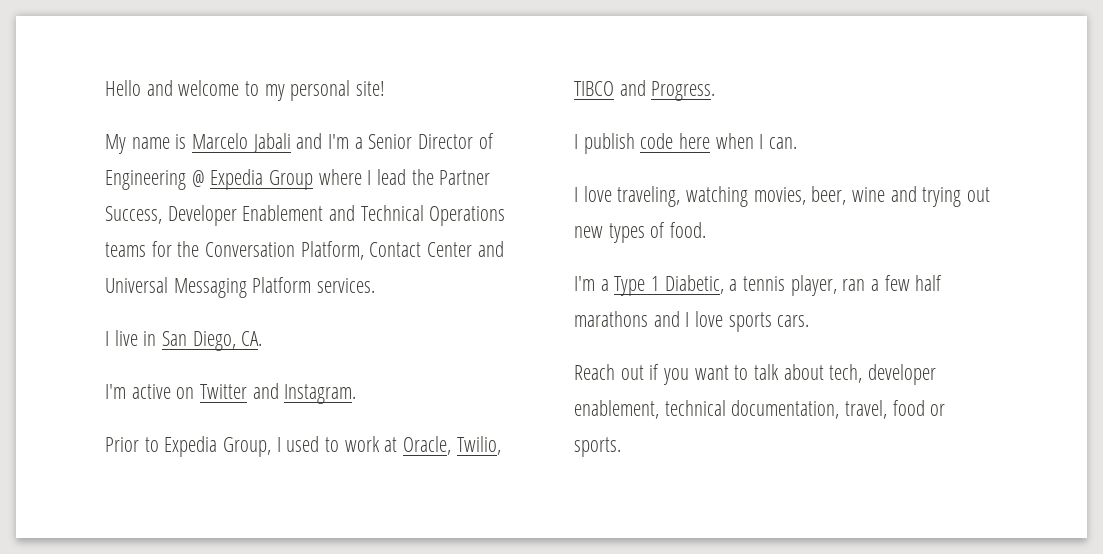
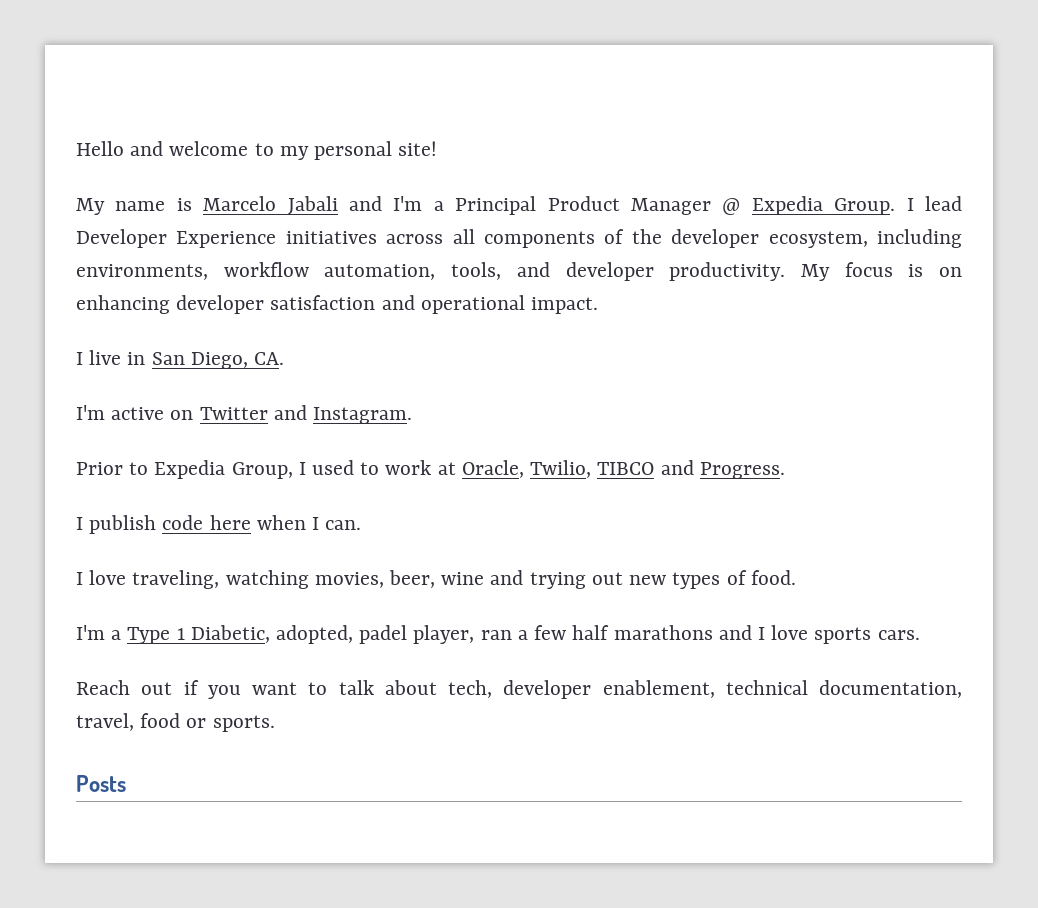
- My name is Marcelo Jabali and I'm a Senior Director of Engineering @ Expedia Group where I lead the Partner Success, Developer Enablement and Technical Operations teams for the Conversation Platform, Contact Center and Universal Messaging Platform services.
+ My name is Marcelo Jabali and I'm a Principal Product Manager @ Expedia Group. I lead Developer Experience initiatives across all components of the developer ecosystem, including environments, workflow automation, tools, and developer productivity. My focus is on enhancing developer satisfaction and operational impact.
- I'm a Type 1 Diabetic, a tennis player, ran a few half marathons and I love sports cars.
+ I'm a Type 1 Diabetic, adopted, padel player, ran a few half marathons and I love sports cars.
+ Posts

